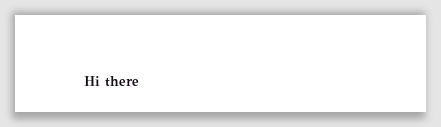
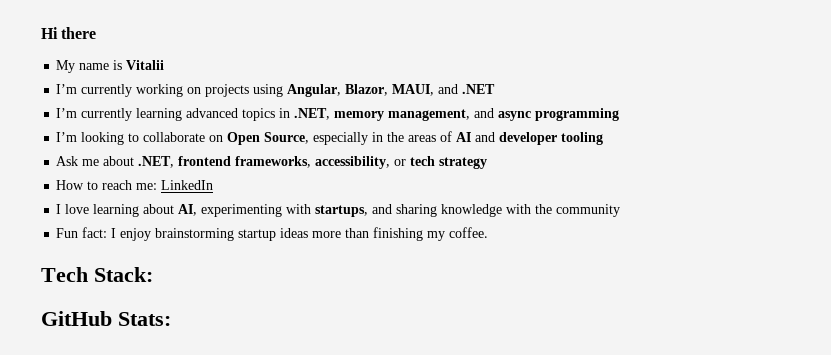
+ My name is Vitalii
+ I’m currently working on projects using Angular, Blazor, MAUI, and .NET
+ I’m currently learning advanced topics in .NET, memory management, and async programming
+ I’m looking to collaborate on Open Source, especially in the areas of AI and developer tooling
+ Ask me about .NET, frontend frameworks, accessibility, or tech strategy
+ How to reach me: LinkedIn
+ I love learning about AI, experimenting with startups, and sharing knowledge with the community
+ Fun fact: I enjoy brainstorming startup ideas more than finishing my coffee.
+ Tech Stack:
+ GitHub Stats:

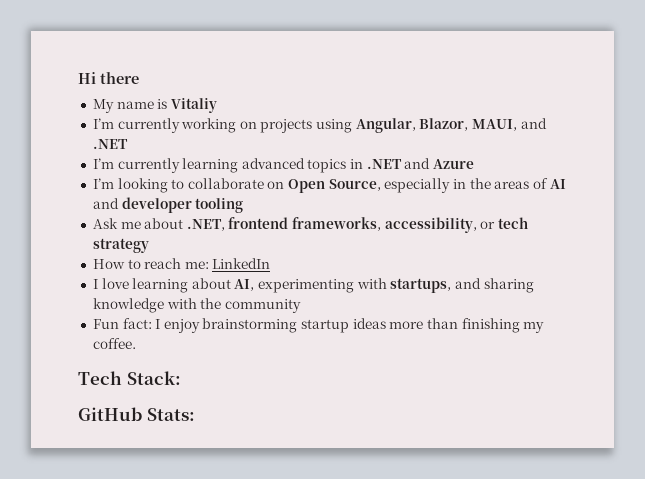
- My name is Vitalii
+ My name is Vitaliy
- I’m currently learning advanced topics in .NET, memory management, and async programming
+ I’m currently learning advanced topics in .NET and Azure

